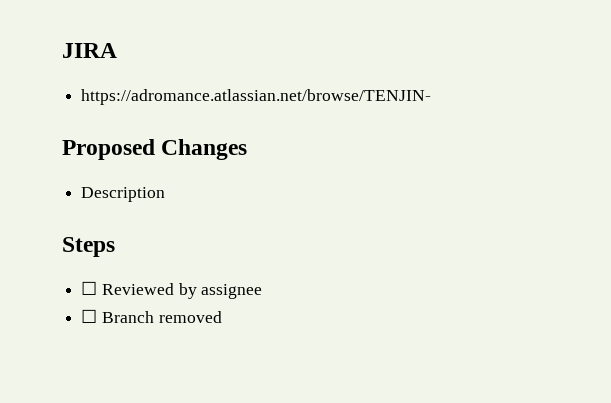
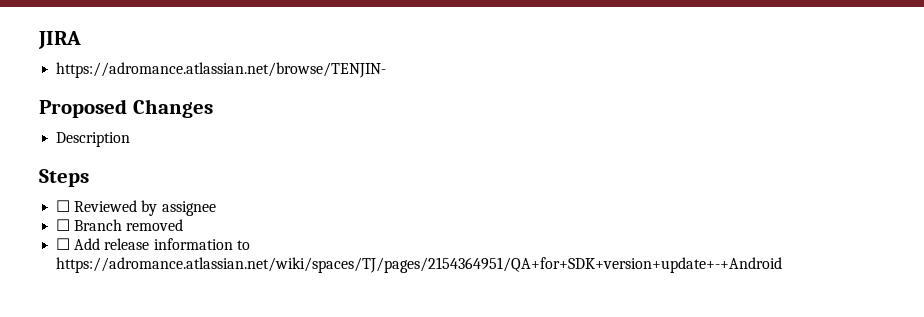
+ ☐ Add release information to https://adromance.atlassian.net/wiki/spaces/TJ/pages/2154364951/QA+for+SDK+version+update+-+Android

